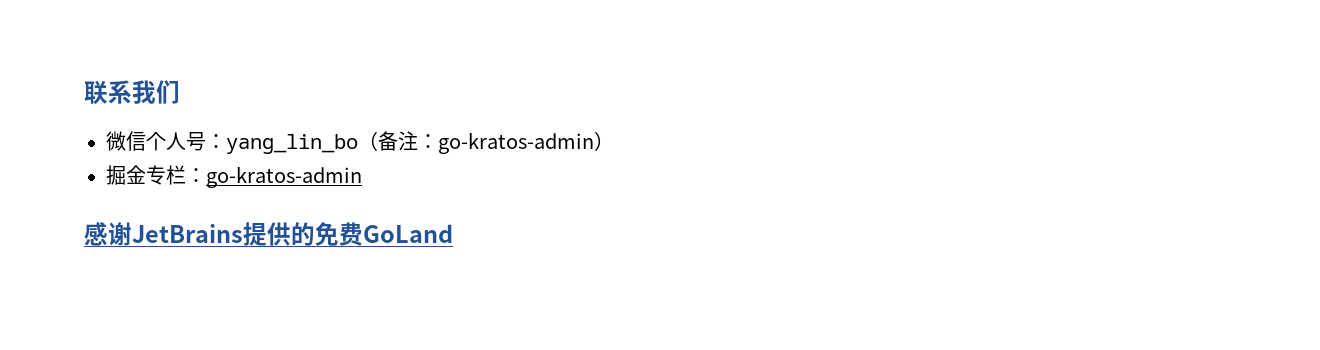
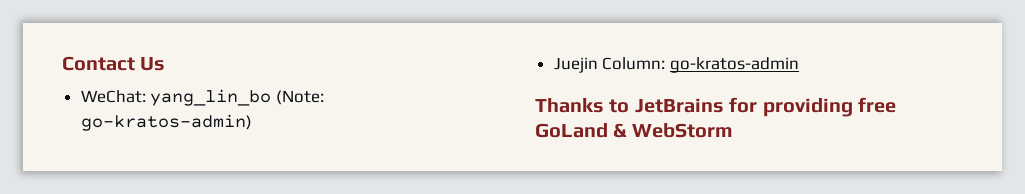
- 联系我们
- 微信个人号：yang_lin_bo（备注：go-kratos-admin）
- 掘金专栏：go-kratos-admin
- 感谢JetBrains提供的免费GoLand
+ Contact Us
+ WeChat: yang_lin_bo (Note: go-kratos-admin)
+ Juejin Column: go-kratos-admin
+ Thanks to JetBrains for providing free GoLand & WebStorm

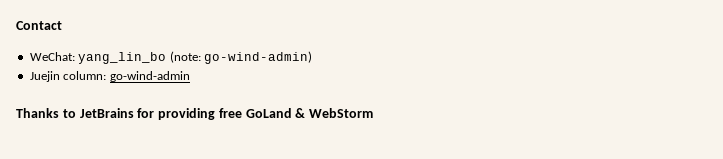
- Contact Us
+ Contact
- WeChat: yang_lin_bo (Note: go-kratos-admin)
+ WeChat: yang_lin_bo (note: go-wind-admin)
- Juejin Column: go-kratos-admin
+ Juejin column: go-wind-admin

